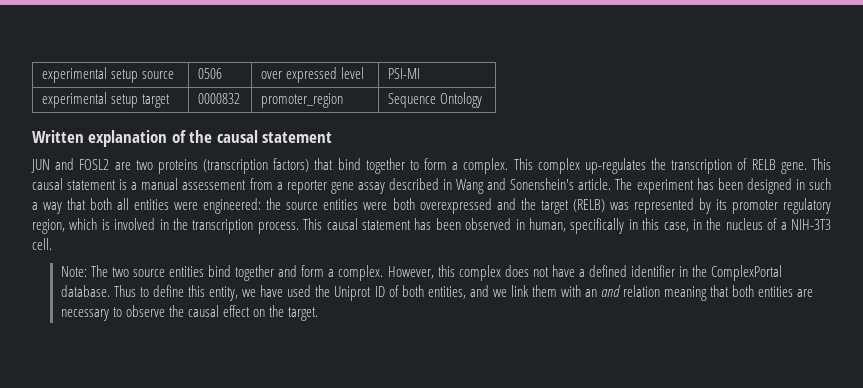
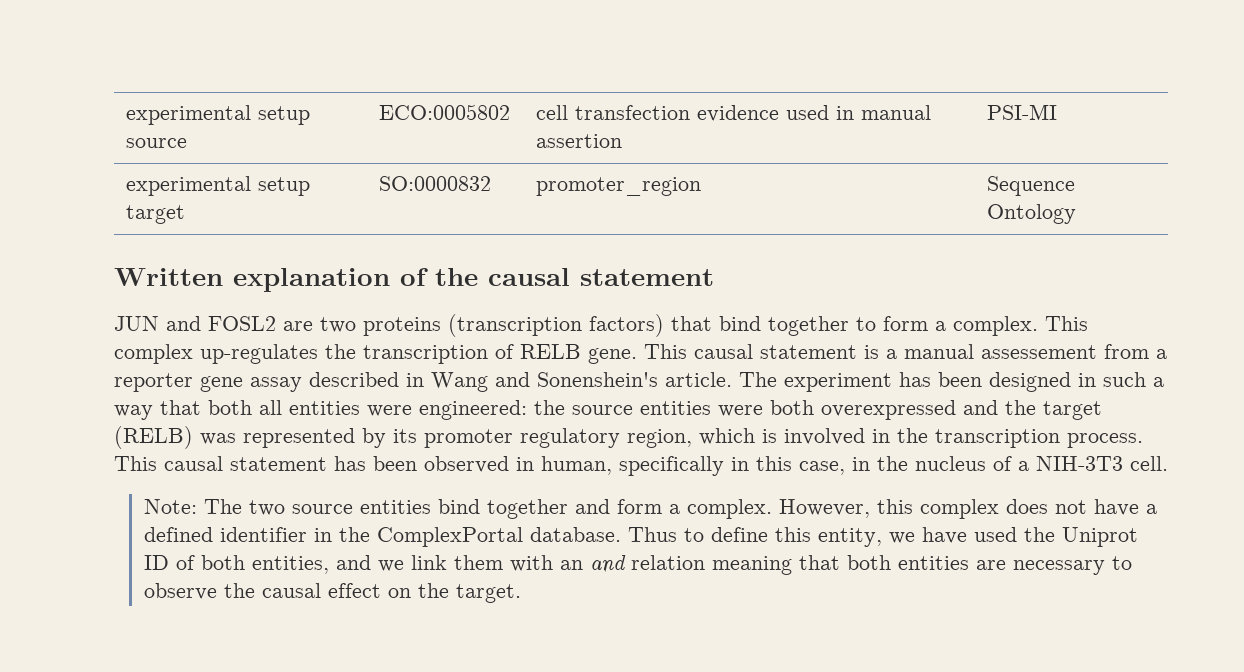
- experimental setup source | 0506 | over expressed level | PSI-MI
+ experimental setup source | ECO:0005802 | cell transfection evidence used in manual assertion | PSI-MI
- experimental setup target | 0000832 | promoter_region | Sequence Ontology
+ experimental setup target | SO:0000832 | promoter_region | Sequence Ontology

